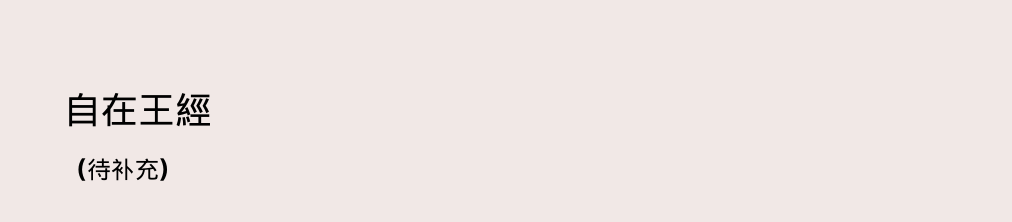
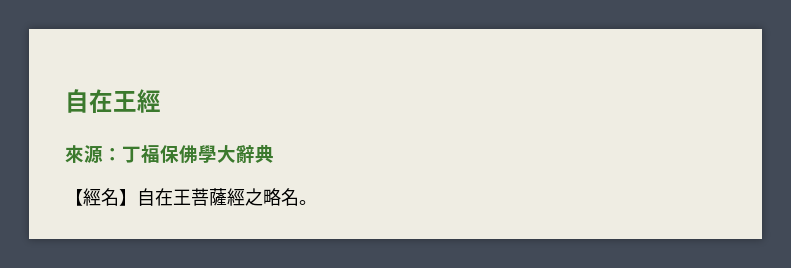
- （待补充）
+ 來源：丁福保佛學大辭典
+ 【經名】自在王菩薩經之略名。

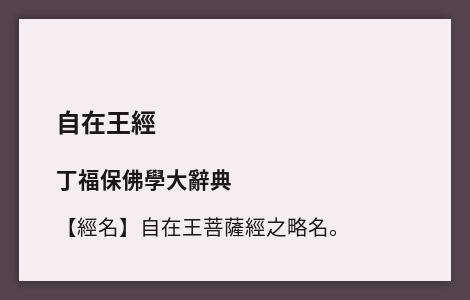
- 來源：丁福保佛學大辭典
+ 丁福保佛學大辭典

